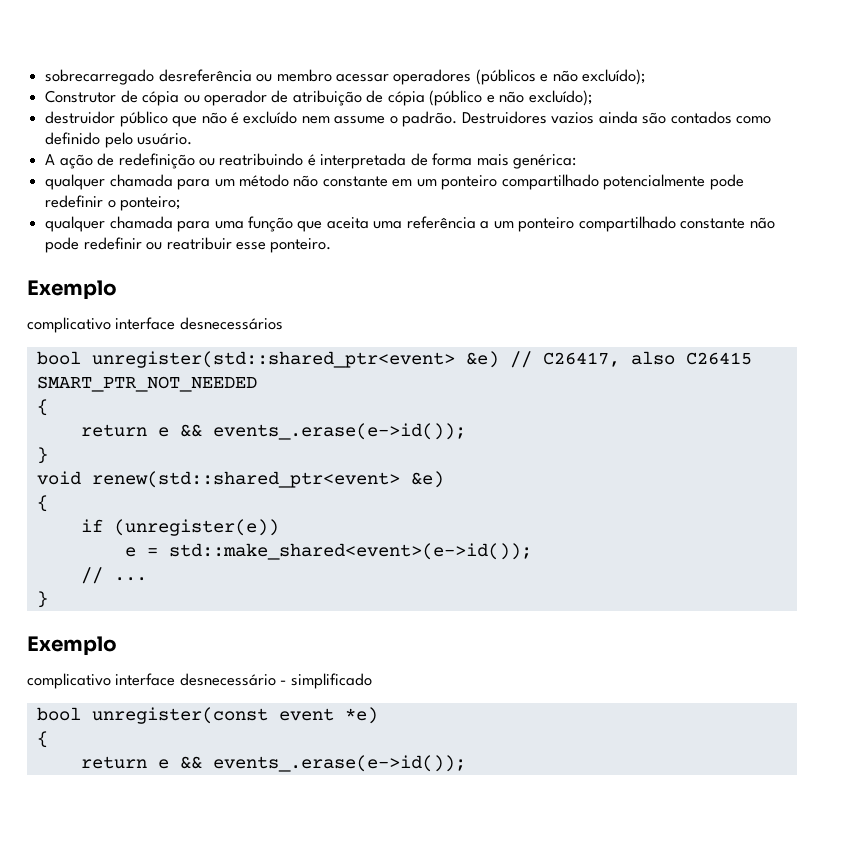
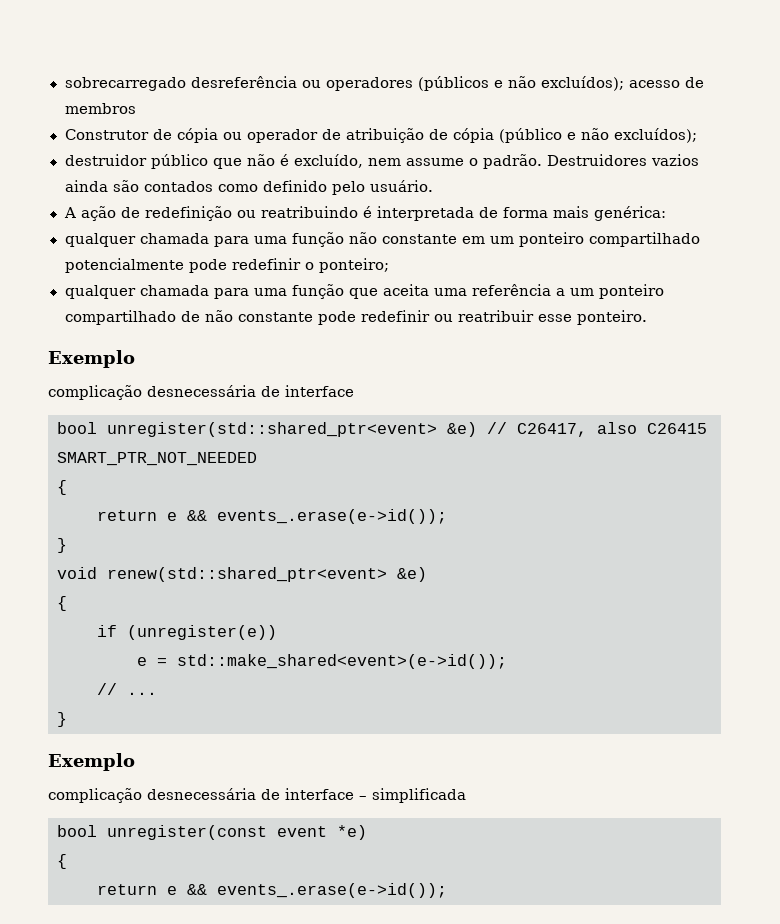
- sobrecarregado desreferência ou membro acessar operadores (públicos e não excluído);
+ sobrecarregado desreferência ou operadores (públicos e não excluídos); acesso de membros
- Construtor de cópia ou operador de atribuição de cópia (público e não excluído);
+ Construtor de cópia ou operador de atribuição de cópia (público e não excluídos);
- destruidor público que não é excluído nem assume o padrão.
+ destruidor público que não é excluído, nem assume o padrão.
- qualquer chamada para um método não constante em um ponteiro compartilhado potencialmente pode redefinir o ponteiro;
+ qualquer chamada para uma função não constante em um ponteiro compartilhado potencialmente pode redefinir o ponteiro;
- qualquer chamada para uma função que aceita uma referência a um ponteiro compartilhado constante não pode redefinir ou reatribuir esse ponteiro.
+ qualquer chamada para uma função que aceita uma referência a um ponteiro compartilhado de não constante pode redefinir ou reatribuir esse ponteiro.
  Exemplo
- complicativo interface desnecessários
+ complicação desnecessária de interface
- complicativo interface desnecessário - simplificado
+ complicação desnecessária de interface – simplificada

